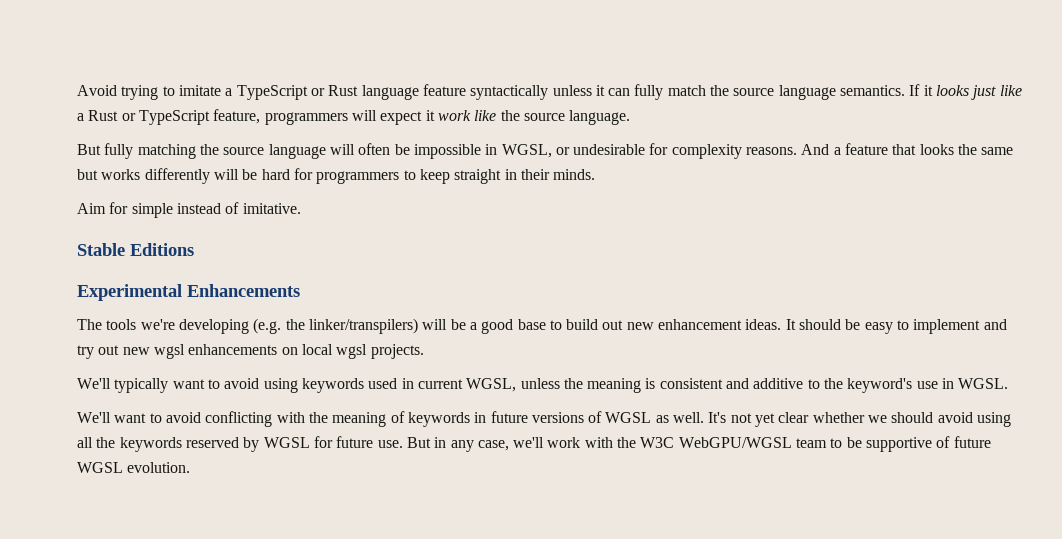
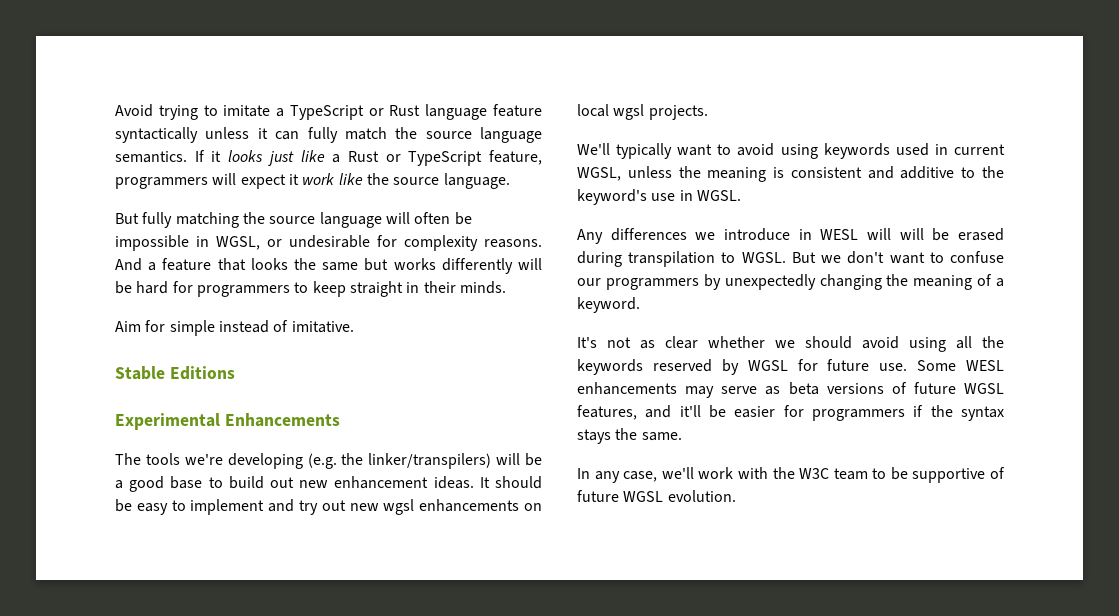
- We'll want to avoid conflicting with the meaning of keywords in future versions of WGSL as well. It's not yet clear whether we should avoid using all the keywords reserved by WGSL for future use.
+ Any differences we introduce in WESL will will be erased during transpilation to WGSL. But we don't want to confuse our programmers by unexpectedly changing the meaning of a keyword.
+ It's not as clear whether we should avoid using all the keywords reserved by WGSL for future use.
- But in any case, we'll work with the W3C WebGPU/WGSL team to be supportive of future WGSL evolution.
+ Some WESL enhancements may serve as beta versions of future WGSL features, and it'll be easier for programmers if the syntax stays the same.
+ In any case, we'll work with the W3C team to be supportive of future WGSL evolution.

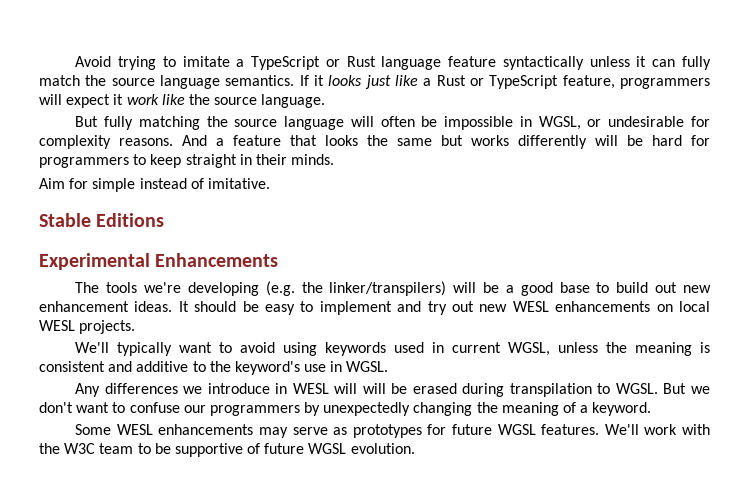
- It should be easy to implement and try out new wgsl enhancements on local wgsl projects.
+ It should be easy to implement and try out new WESL enhancements on local WESL projects.
- It's not as clear whether we should avoid using all the keywords reserved by WGSL for future use. Some WESL enhancements may serve as beta versions of future WGSL features, and it'll be easier for programmers if the syntax stays the same.
- In any case, we'll work with the W3C team to be supportive of future WGSL evolution.
+ Some WESL enhancements may serve as prototypes for future WGSL features. We'll work with the W3C team to be supportive of future WGSL evolution.

